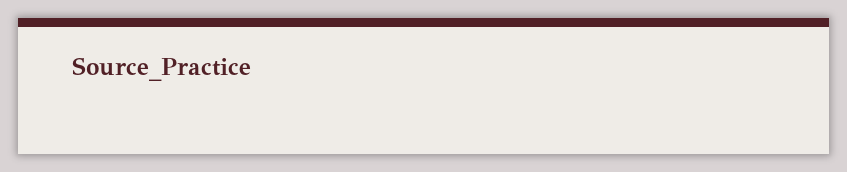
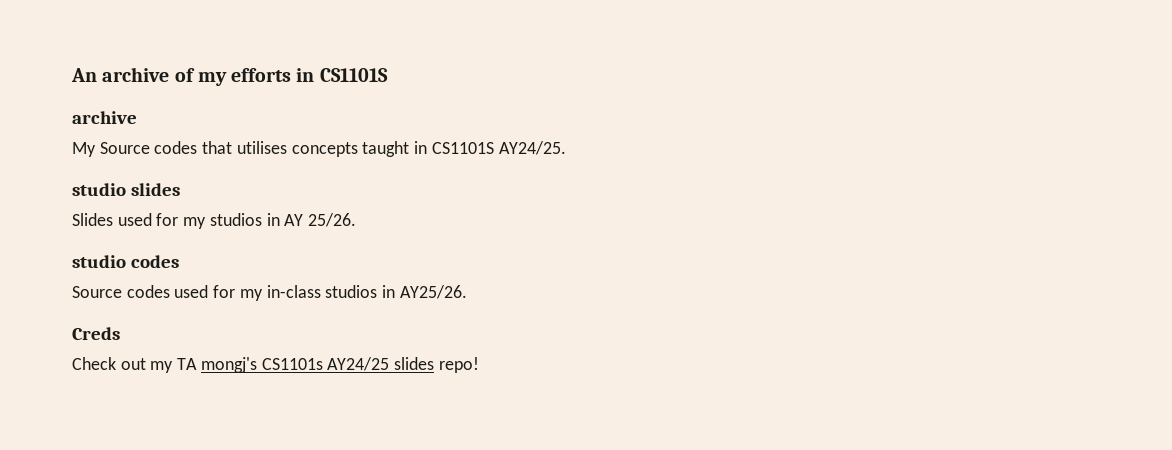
- Source_Practice
+ An archive of my efforts in CS1101S
+ archive
+ My Source codes that utilises concepts taught in CS1101S AY24/25.
+ studio slides
+ Slides used for my studios in AY 25/26.
+ studio codes
+ Source codes used for my in-class studios in AY25/26.
+ Creds
+ Check out my TA mongj's CS1101s AY24/25 slides repo!

